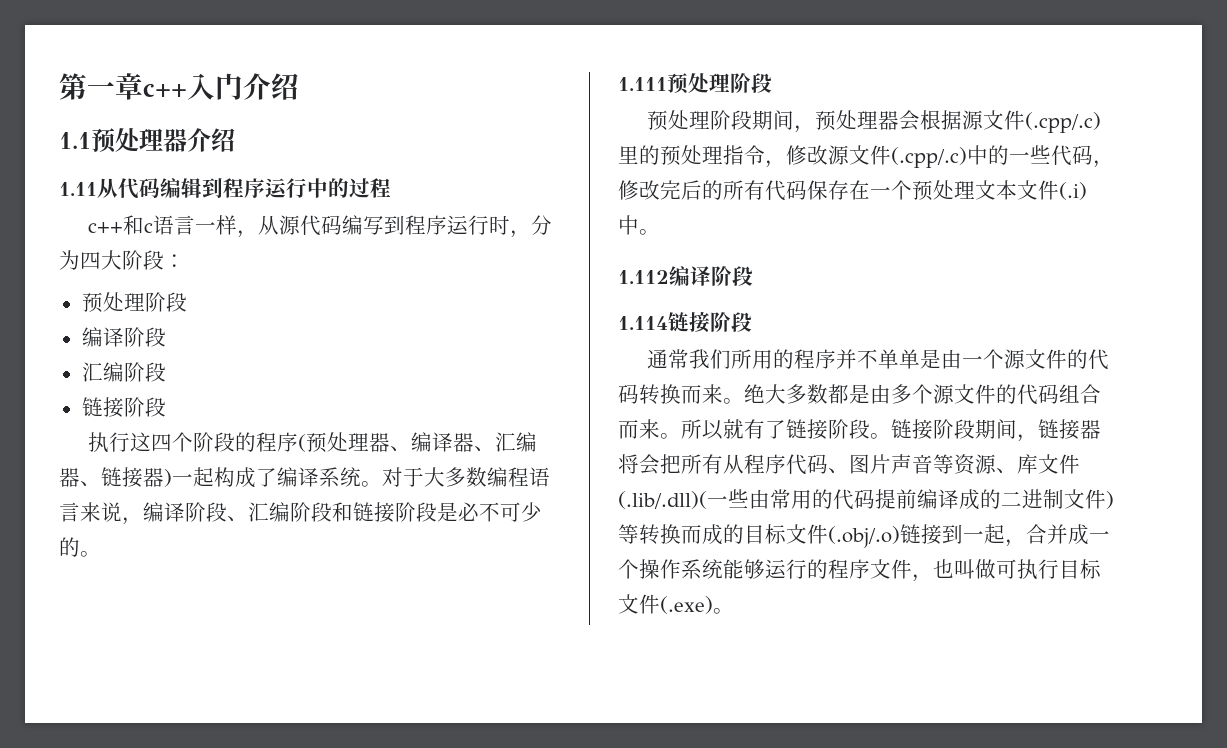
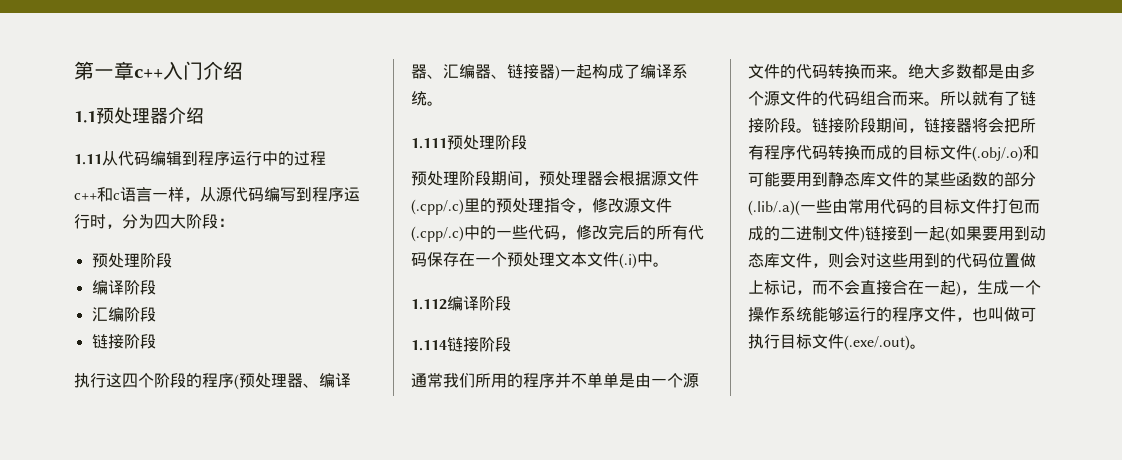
- 对于大多数编程语言来说，编译阶段、汇编阶段和链接阶段是必不可少的。
- 链接阶段期间，链接器将会把所有从程序代码、图片声音等资源、库文件(.lib/.dll)(一些由常用的代码提前编译成的二进制文件)等转换而成的目标文件(.obj/.o)链接到一起，合并成一个操作系统能够运行的程序文件，也叫做可执行目标文件(.exe)。
+ 链接阶段期间，链接器将会把所有程序代码转换而成的目标文件(.obj/.o)和可能要用到静态库文件的某些函数的部分(.lib/.a)(一些由常用代码的目标文件打包而成的二进制文件)链接到一起(如果要用到动态库文件，则会对这些用到的代码位置做上标记，而不会直接合在一起)，生成一个操作系统能够运行的程序文件，也叫做可执行目标文件(.exe/.out)。

